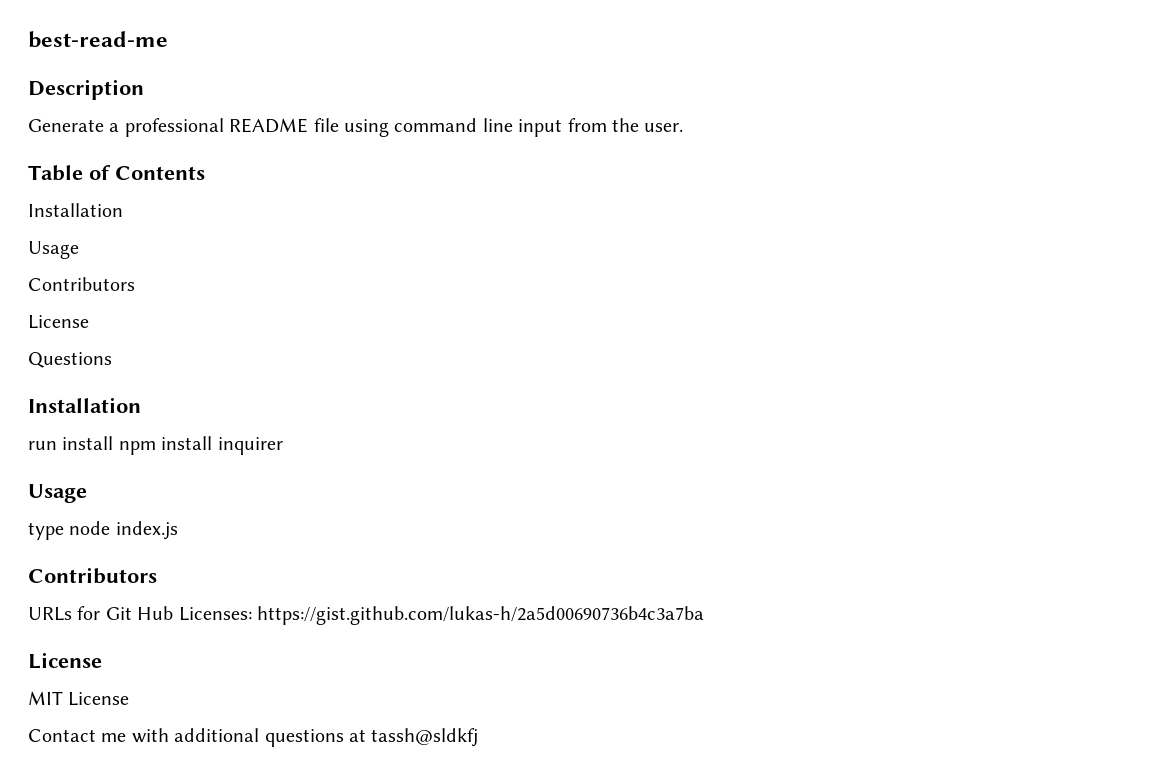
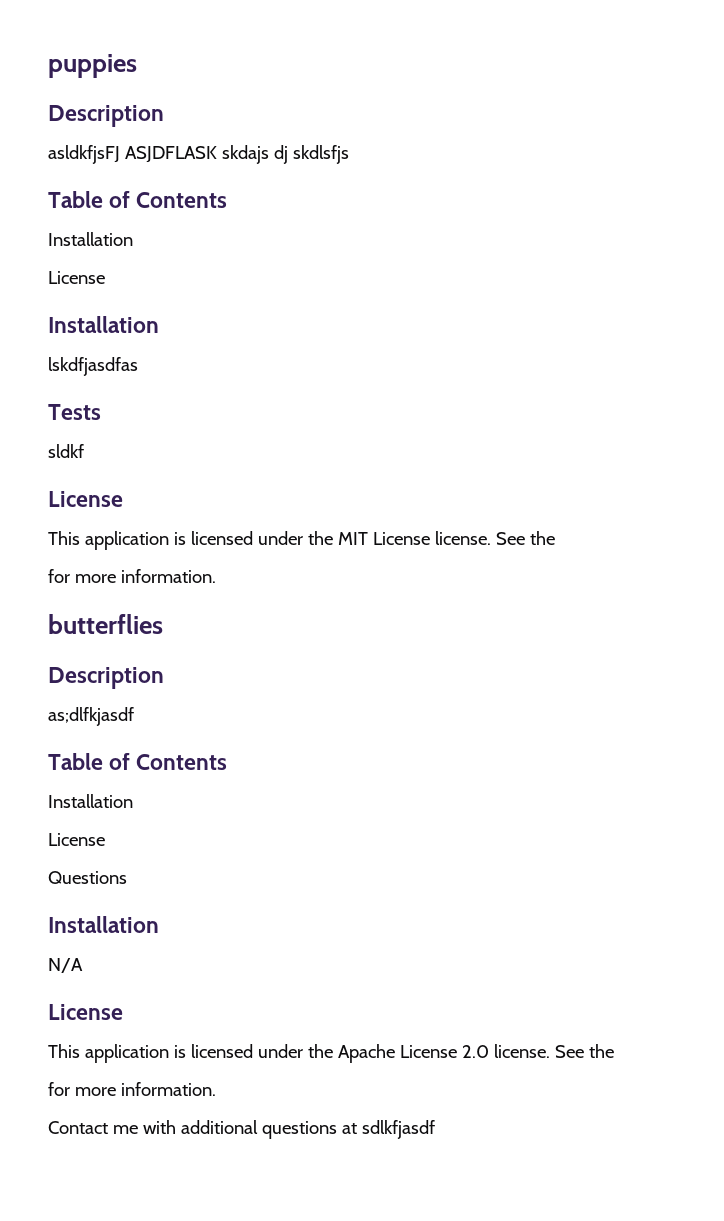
- best-read-me
+ puppies
  Description
- Generate a professional README file using command line input from the user.
+ asldkfjsFJ ASJDFLASK skdajs dj skdlsfjs
  Table of Contents
  Installation
- Usage
- Contributors
+ License
+ Installation
+ lskdfjasdfas
+ Tests
+ sldkf
+ License
+ This application is licensed under the MIT License license. See the
+ for more information.
+ butterflies
+ Description
+ as;dlfkjasdf
+ Table of Contents
+ Installation
  License
  Questions
  Installation
- run install npm install inquirer
- Usage
- type node index.js
- Contributors
- URLs for Git Hub Licenses: https://gist.github.com/lukas-h/2a5d00690736b4c3a7ba
+ N/A
  License
- MIT License
+ This application is licensed under the Apache License 2.0 license. See the
+ for more information.
- Contact me with additional questions at tassh@sldkfj
+ Contact me with additional questions at sdlkfjasdf

